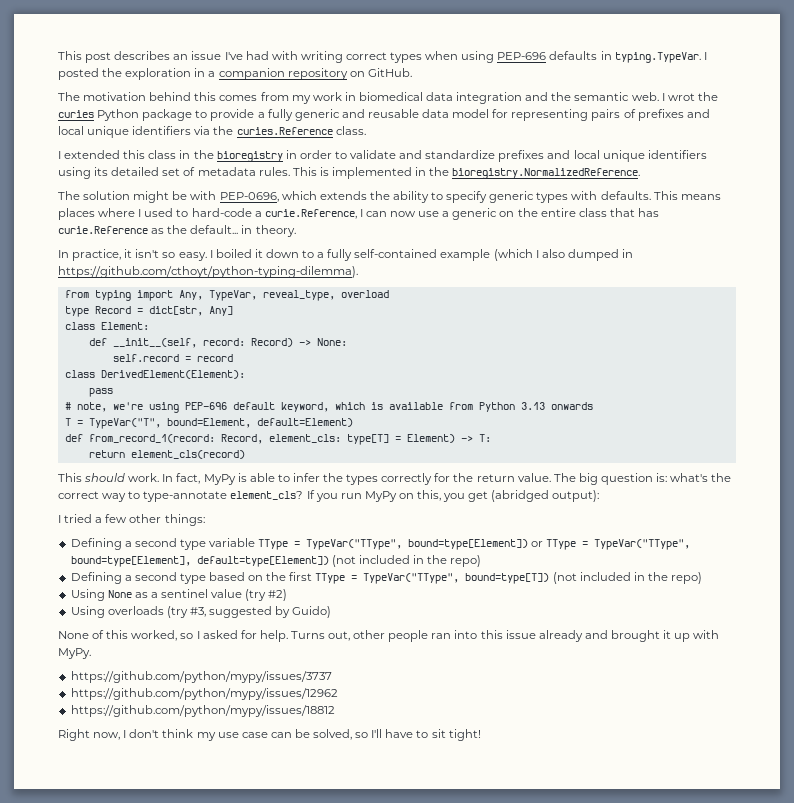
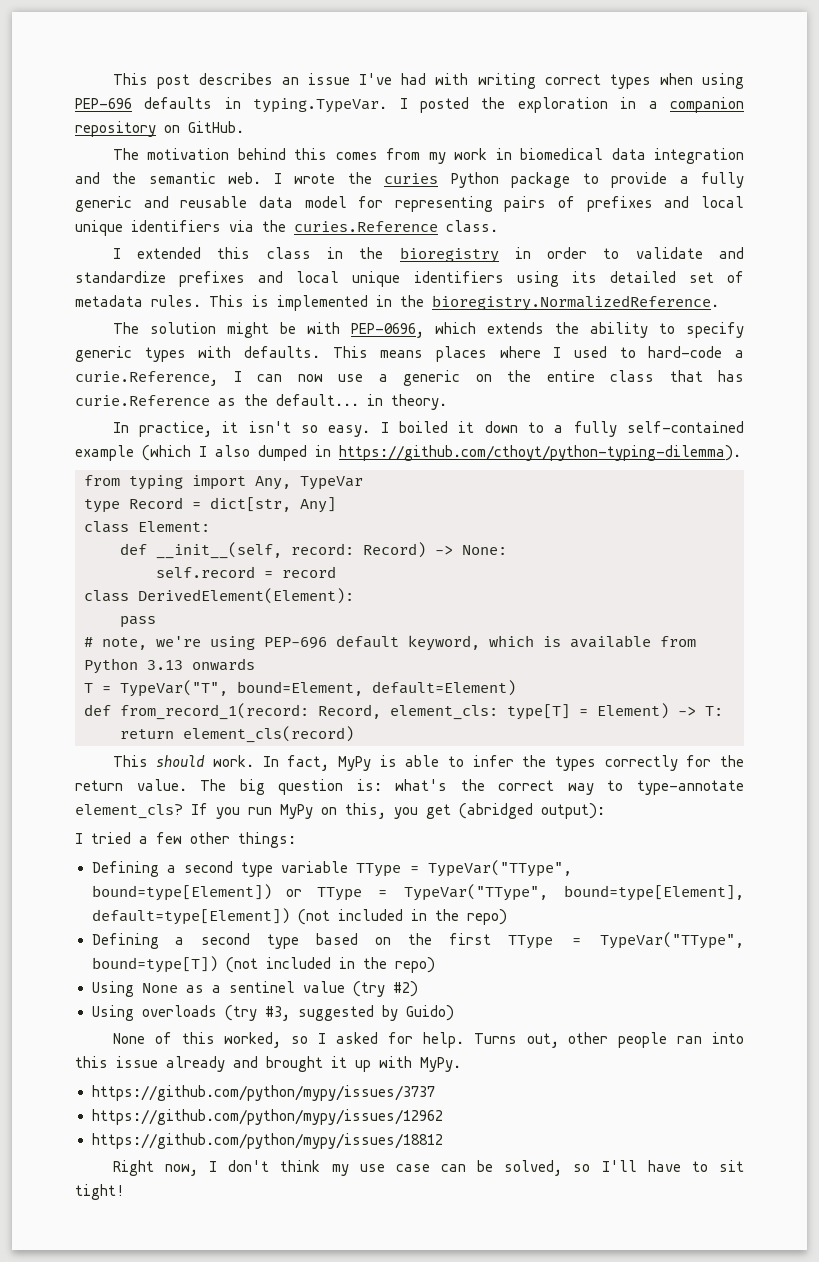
- I wrot the curies Python package to provide a fully generic and reusable data model for representing pairs of prefixes and local unique identifiers via the curies.Reference class.
+ I wrote the curies Python package to provide a fully generic and reusable data model for representing pairs of prefixes and local unique identifiers via the curies.Reference class.
- from typing import Any, TypeVar, reveal_type, overload
+ from typing import Any, TypeVar

